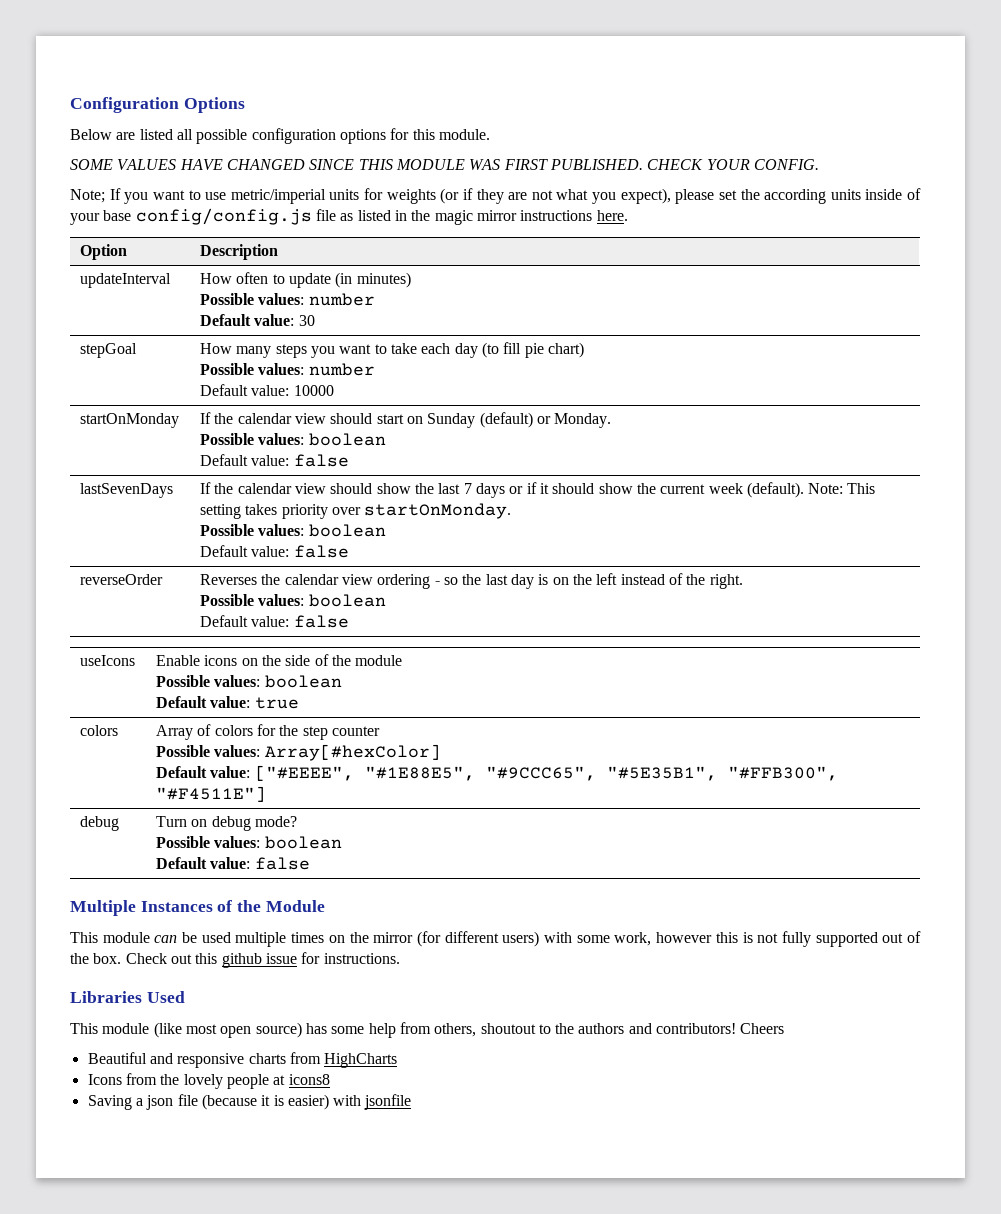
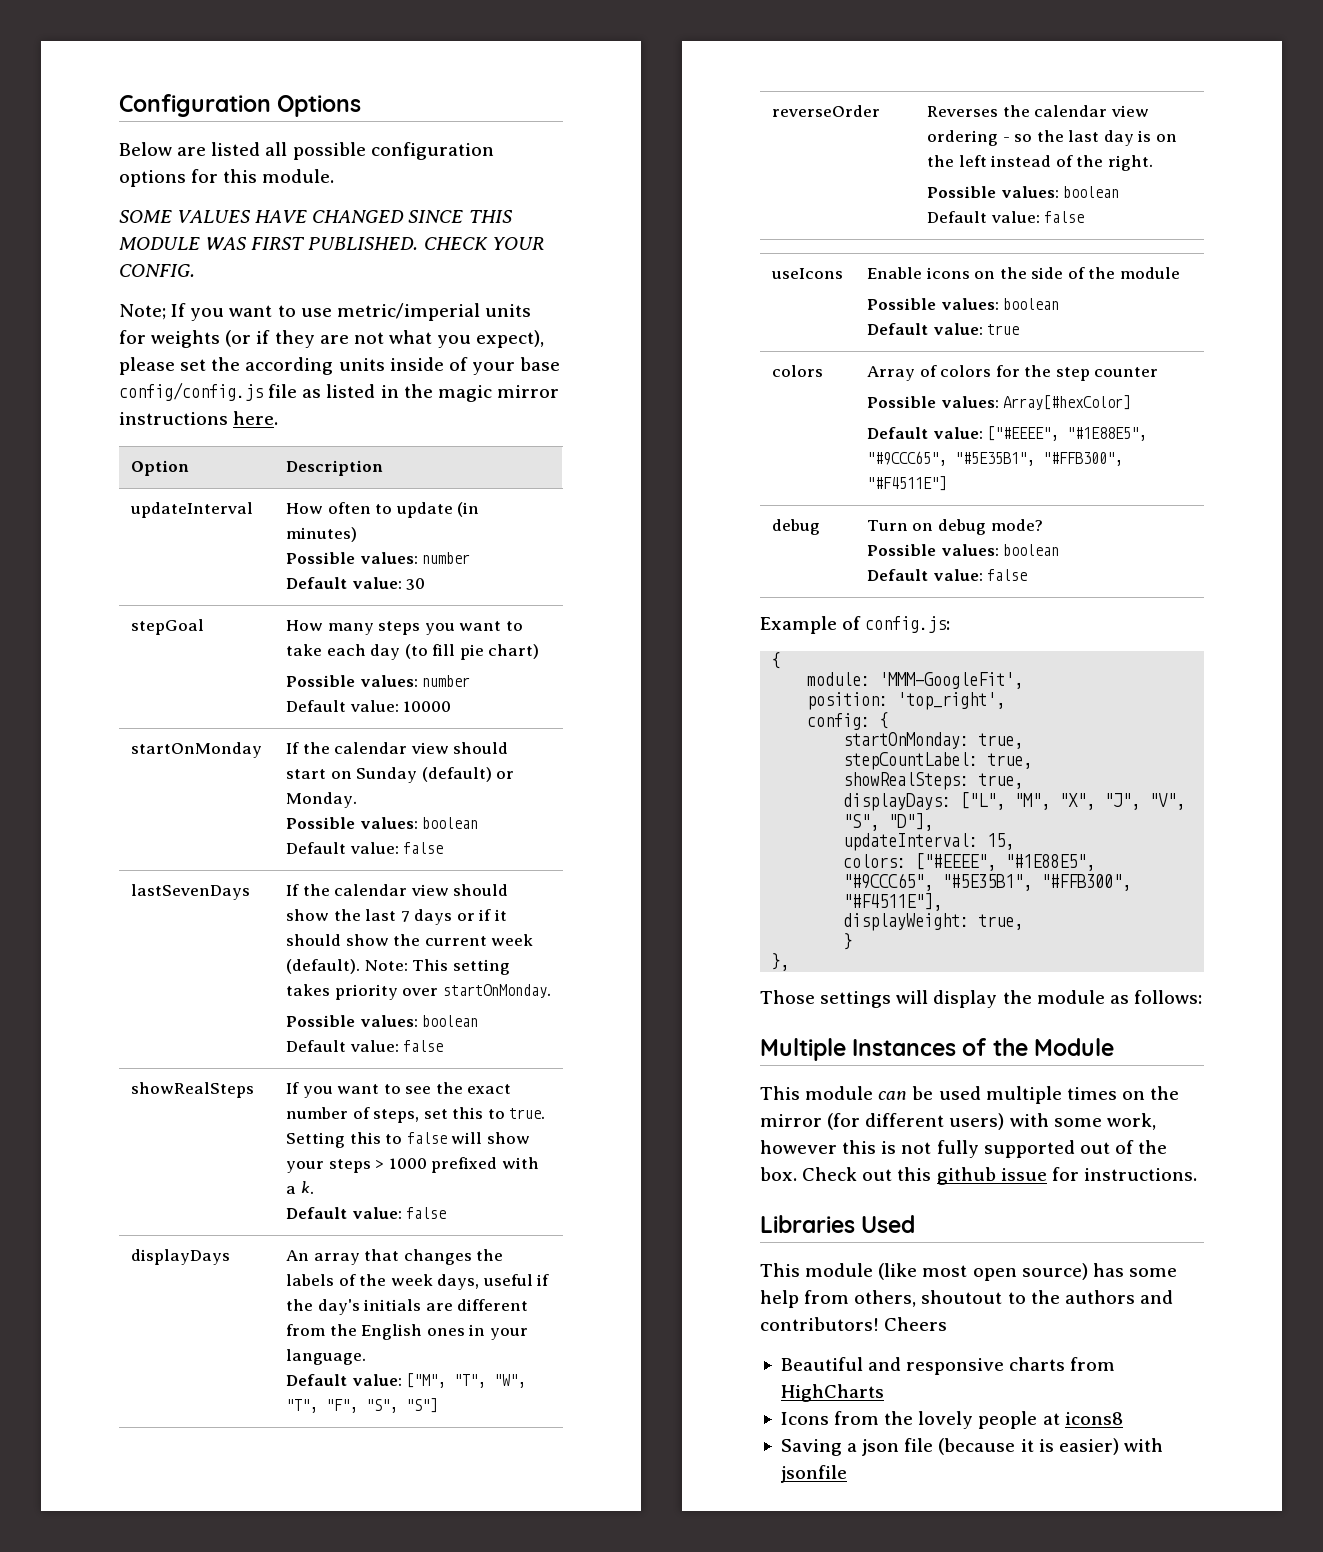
+ showRealSteps | If you want to see the exact number of steps, set this to true. Setting this to false will show your steps > 1000 prefixed with a k.
+ Default value: false
+ displayDays | An array that changes the labels of the week days, useful if the day's initials are different from the English ones in your language.
+ Default value: ["M", "T", "W", "T", "F", "S", "S"]
+ Example of config.js:
+ {
+ module: 'MMM-GoogleFit',
+ position: 'top_right',
+ config: {
+ startOnMonday: true,
+ stepCountLabel: true,
+ showRealSteps: true,
+ displayDays: ["L", "M", "X", "J", "V", "S", "D"],
+ updateInterval: 15,
+ colors: ["#EEEE", "#1E88E5", "#9CCC65", "#5E35B1", "#FFB300", "#F4511E"],
+ displayWeight: true,
+ }
+ },
+ Those settings will display the module as follows:

